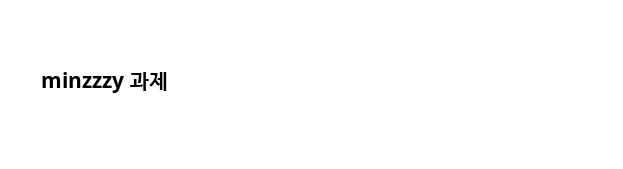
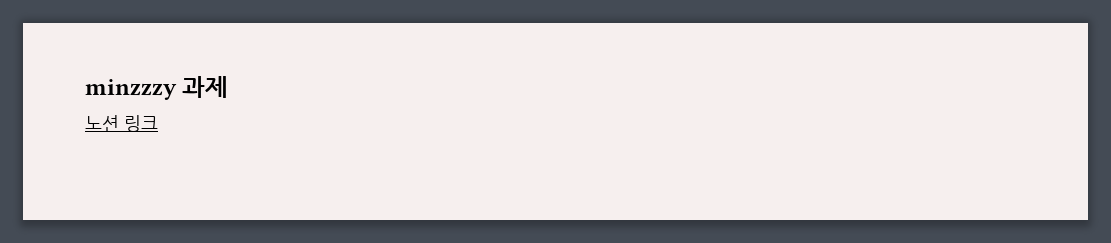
+ 노션 링크

